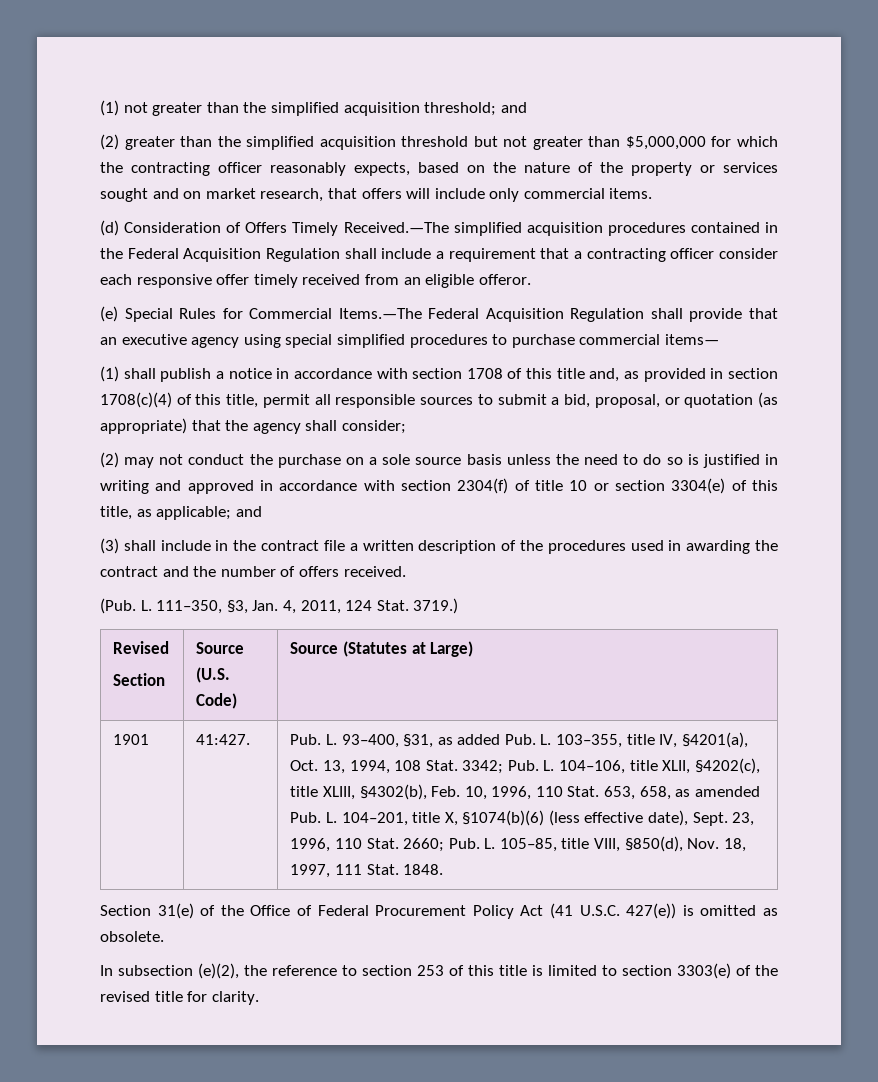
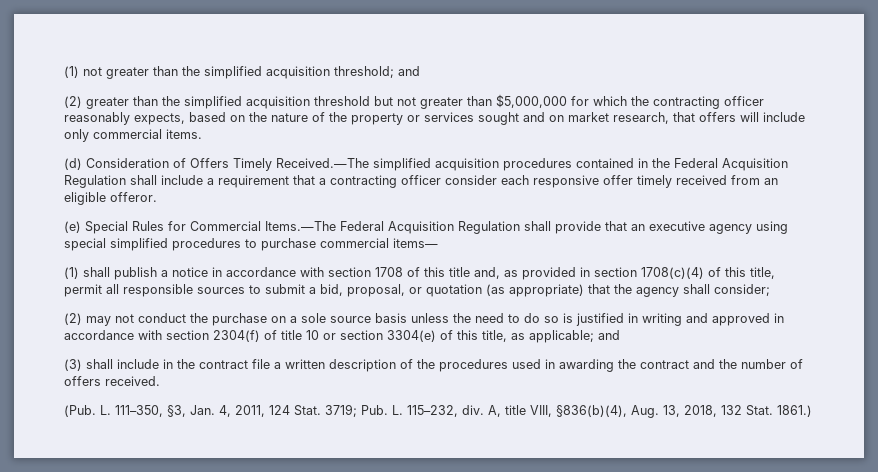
- 3719.)
- Revised
- Section | Source (U.S. Code) | Source (Statutes at Large)
- 1901 | 41:427. | Pub. L. 93–400, §31, as added Pub. L. 103–355, title IV, §4201(a), Oct. 13, 1994, 108 Stat. 3342; Pub. L. 104–106, title XLII, §4202(c), title XLIII, §4302(b), Feb. 10, 1996, 110 Stat. 653, 658, as amended Pub. L. 104–201, title X, §1074(b)(6) (less effective date), Sept. 23, 1996, 110 Stat. 2660; Pub. L. 105–85, title VIII, §850(d), Nov. 18, 1997, 111 Stat. 1848.
- Section 31(e) of the Office of Federal Procurement Policy Act (41 U.S.C. 427(e)) is omitted as obsolete.
- In subsection (e)(2), the reference to section 253 of this title is limited to section 3303(e) of the revised title for clarity.
+ 3719; Pub. L. 115–232, div. A, title VIII, §836(b)(4), Aug. 13, 2018, 132 Stat. 1861.)

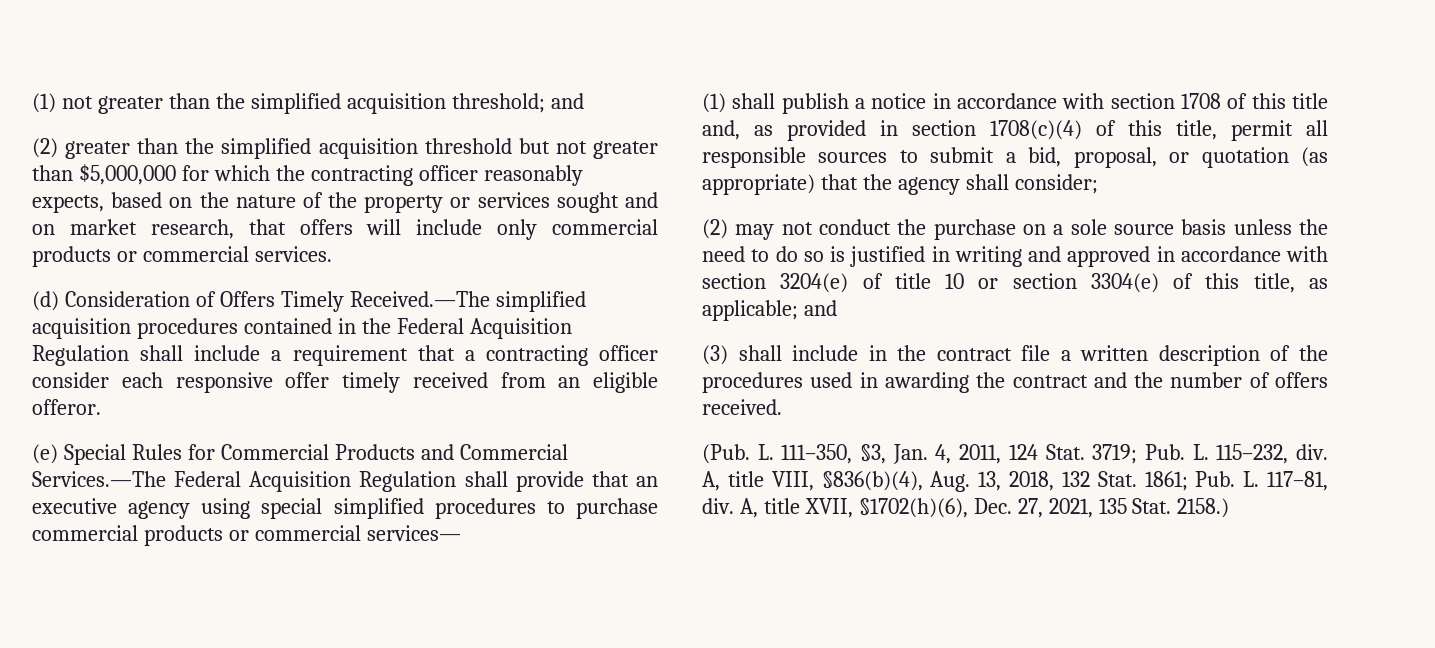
- (2) greater than the simplified acquisition threshold but not greater than $5,000,000 for which the contracting officer reasonably expects, based on the nature of the property or services sought and on market research, that offers will include only commercial items.
+ (2) greater than the simplified acquisition threshold but not greater than $5,000,000 for which the contracting officer reasonably expects, based on the nature of the property or services sought and on market research, that offers will include only commercial products or commercial services.
- (e) Special Rules for Commercial Items.—The Federal Acquisition Regulation shall provide that an executive agency using special simplified procedures to purchase commercial items—
+ (e) Special Rules for Commercial Products and Commercial Services.—The Federal Acquisition Regulation shall provide that an executive agency using special simplified procedures to purchase commercial products or commercial services—
- (2) may not conduct the purchase on a sole source basis unless the need to do so is justified in writing and approved in accordance with section 2304(f) of title 10 or section 3304(e) of this title, as applicable; and
+ (2) may not conduct the purchase on a sole source basis unless the need to do so is justified in writing and approved in accordance with section 3204(e) of title 10 or section 3304(e) of this title, as applicable; and
- 1861.)
+ 1861; Pub. L. 117–81, div. A, title XVII, §1702(h)(6), Dec. 27, 2021, 135 Stat. 2158.)

